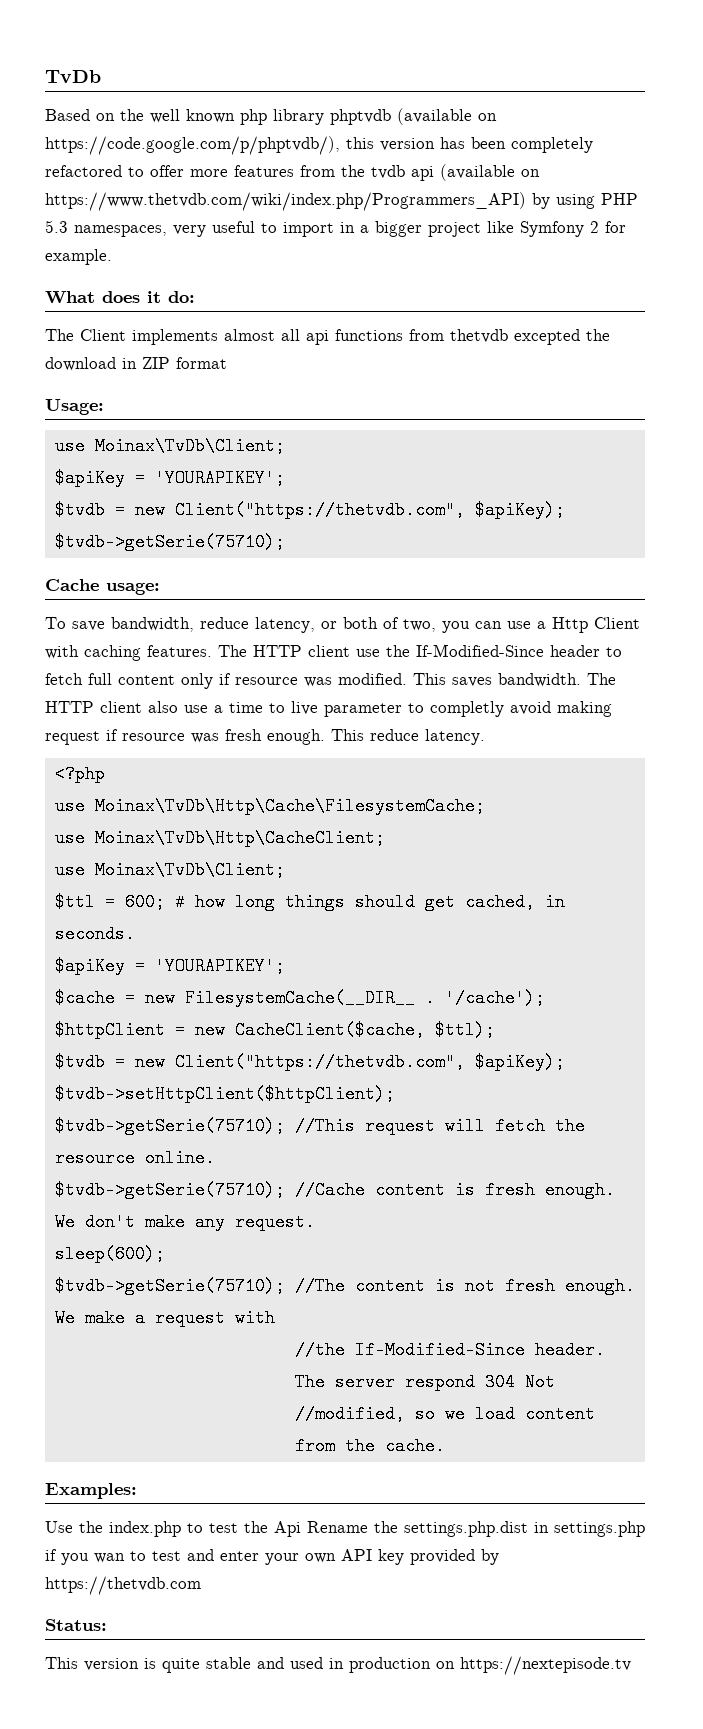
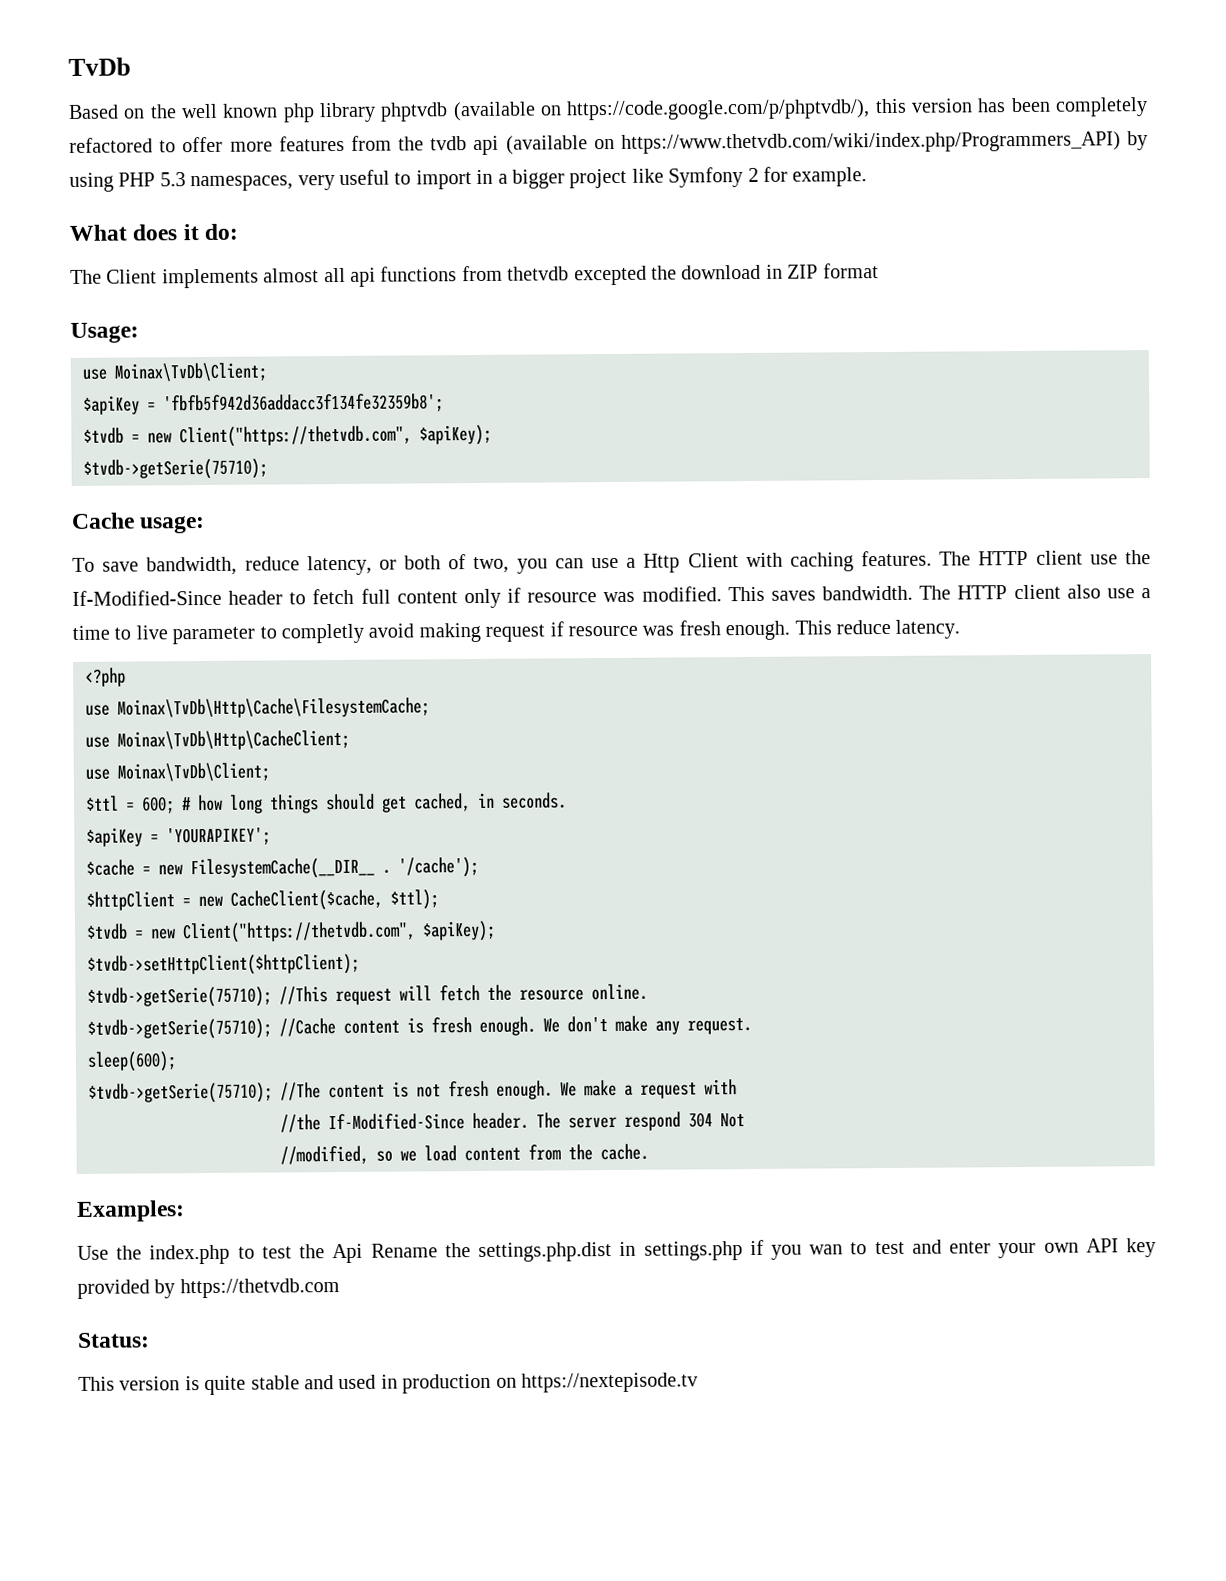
  Usage:
  use Moinax\TvDb\Client;
- $apiKey = 'YOURAPIKEY';
+ $apiKey = 'fbfb5f942d36addacc3f134fe32359b8';

